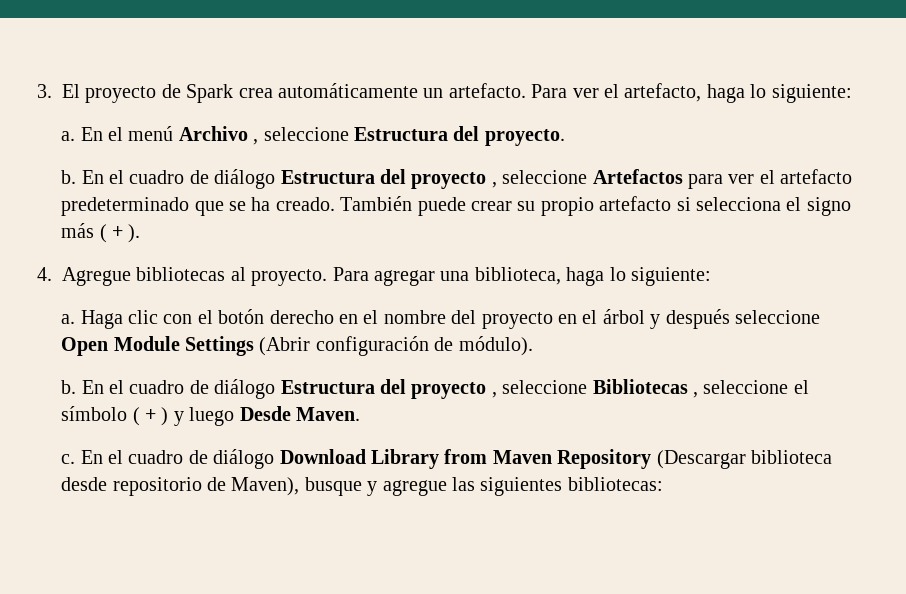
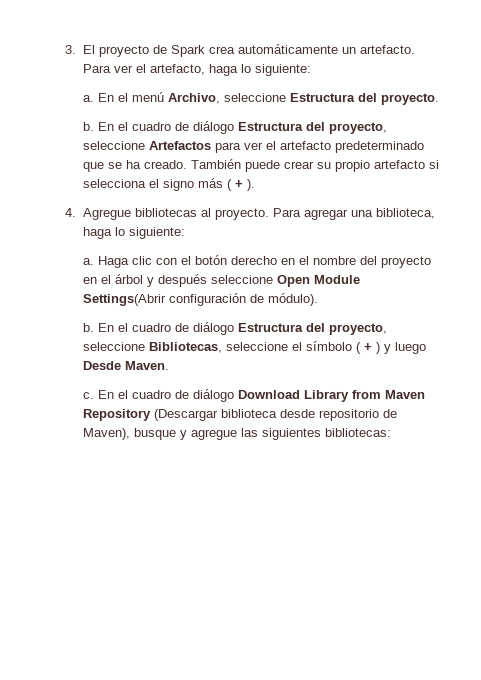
- En el menú Archivo , seleccione Estructura del proyecto.
+ En el menú Archivo, seleccione Estructura del proyecto.
- En el cuadro de diálogo Estructura del proyecto , seleccione Artefactos para ver el artefacto predeterminado que se ha creado.
+ En el cuadro de diálogo Estructura del proyecto, seleccione Artefactos para ver el artefacto predeterminado que se ha creado.
- Haga clic con el botón derecho en el nombre del proyecto en el árbol y después seleccione Open Module Settings (Abrir configuración de módulo).
+ Haga clic con el botón derecho en el nombre del proyecto en el árbol y después seleccione Open Module Settings(Abrir configuración de módulo).
- En el cuadro de diálogo Estructura del proyecto , seleccione Bibliotecas , seleccione el símbolo ( + ) y luego Desde Maven.
+ En el cuadro de diálogo Estructura del proyecto, seleccione Bibliotecas, seleccione el símbolo ( + ) y luego Desde Maven.

